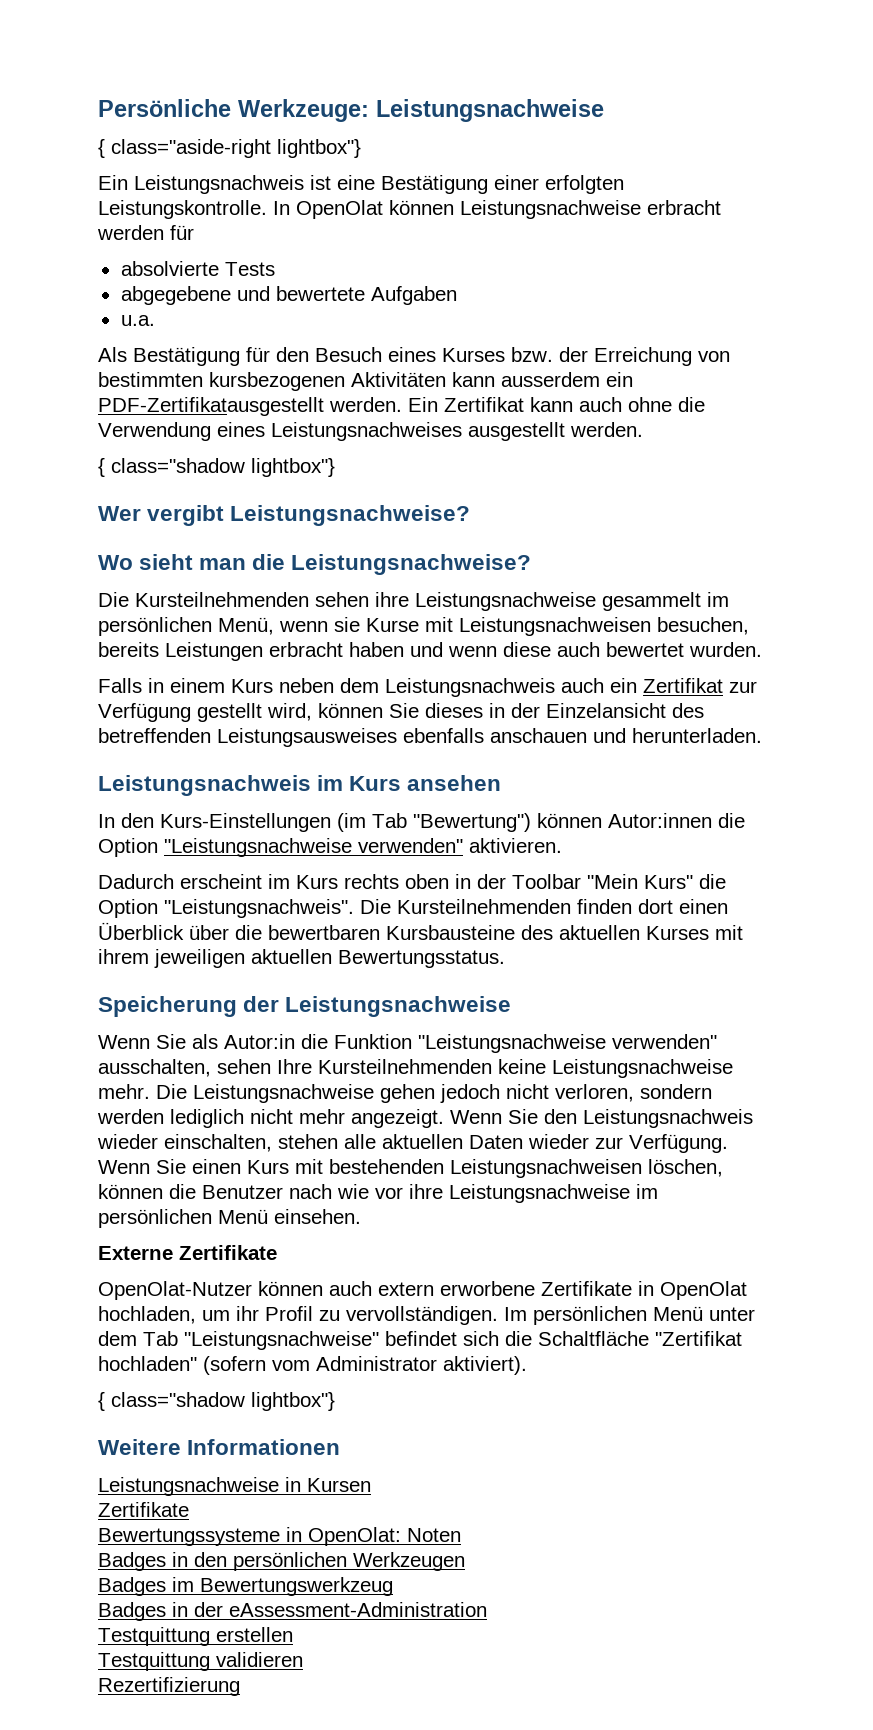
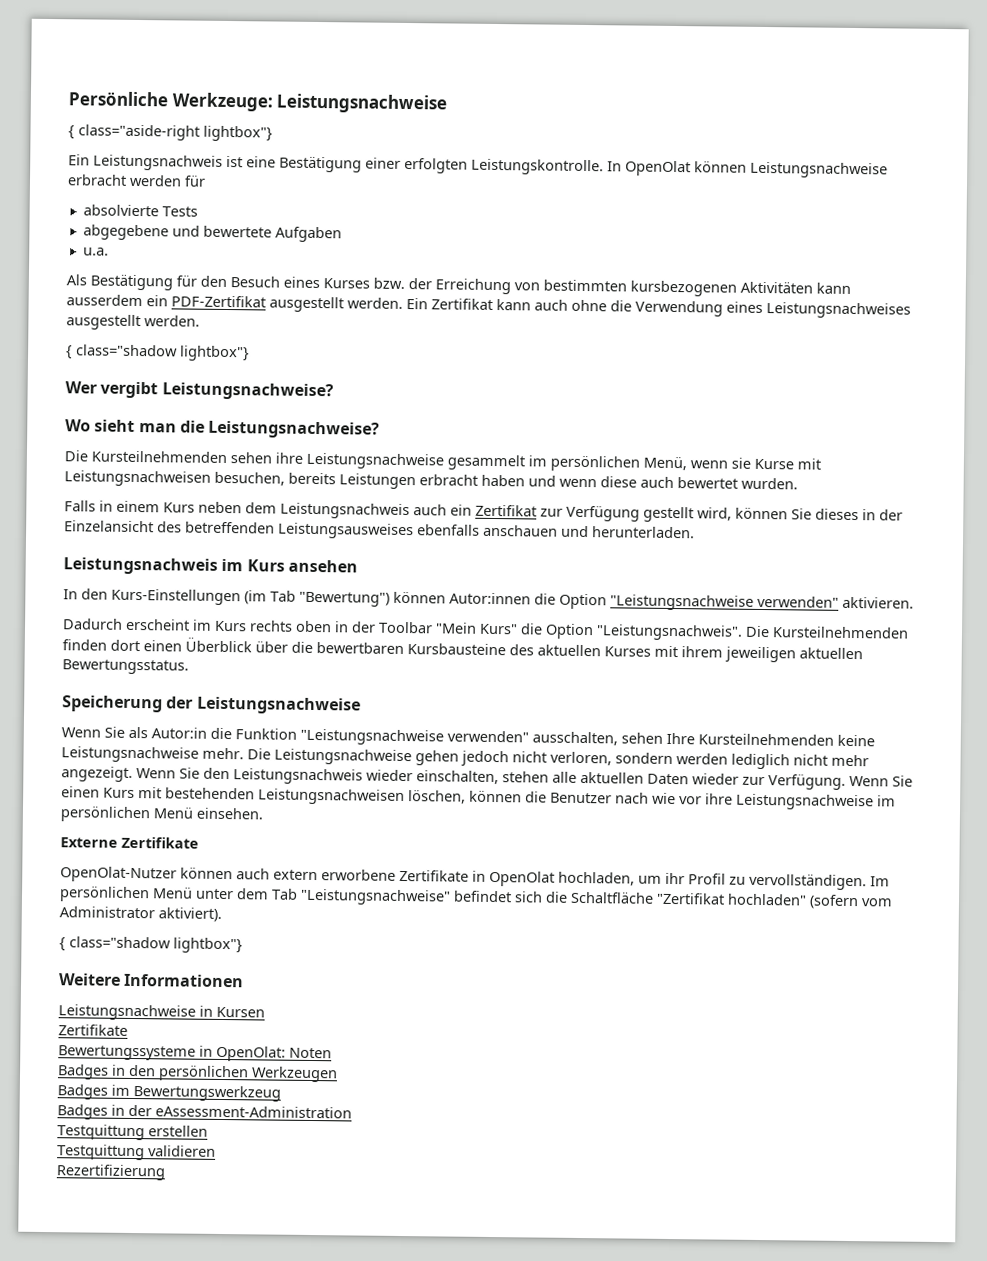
- Als Bestätigung für den Besuch eines Kurses bzw. der Erreichung von bestimmten kursbezogenen Aktivitäten kann ausserdem ein PDF-Zertifikatausgestellt werden.
+ Als Bestätigung für den Besuch eines Kurses bzw. der Erreichung von bestimmten kursbezogenen Aktivitäten kann ausserdem ein PDF-Zertifikat ausgestellt werden.

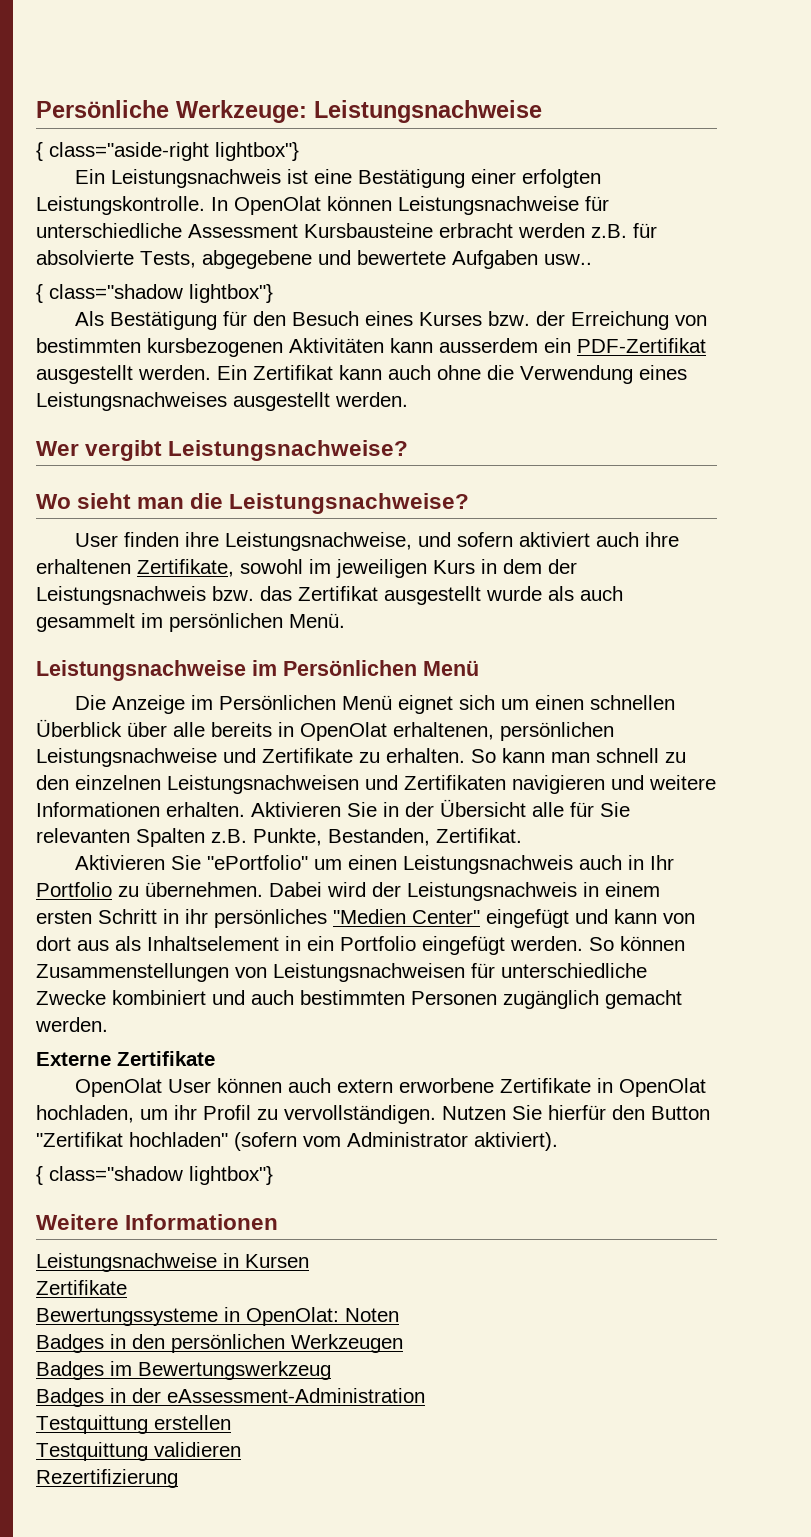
- In OpenOlat können Leistungsnachweise erbracht werden für
- absolvierte Tests
- abgegebene und bewertete Aufgaben
- u.a.
+ In OpenOlat können Leistungsnachweise für unterschiedliche Assessment Kursbausteine erbracht werden z.B. für absolvierte Tests, abgegebene und bewertete Aufgaben usw..
+ { class="shadow lightbox"}
  Ein Zertifikat kann auch ohne die Verwendung eines Leistungsnachweises ausgestellt werden.
- { class="shadow lightbox"}
- Die Kursteilnehmenden sehen ihre Leistungsnachweise gesammelt im persönlichen Menü, wenn sie Kurse mit Leistungsnachweisen besuchen, bereits Leistungen erbracht haben und wenn diese auch bewertet wurden.
- Falls in einem Kurs neben dem Leistungsnachweis auch ein Zertifikat zur Verfügung gestellt wird, können Sie dieses in der Einzelansicht des betreffenden Leistungsausweises ebenfalls anschauen und herunterladen.
- Leistungsnachweis im Kurs ansehen
- In den Kurs-Einstellungen (im Tab "Bewertung") können Autor:innen die Option "Leistungsnachweise verwenden" aktivieren.
- Dadurch erscheint im Kurs rechts oben in der Toolbar "Mein Kurs" die Option "Leistungsnachweis". Die Kursteilnehmenden finden dort einen Überblick über die bewertbaren Kursbausteine des aktuellen Kurses mit ihrem jeweiligen aktuellen Bewertungsstatus.
- Speicherung der Leistungsnachweise
- Wenn Sie als Autor:in die Funktion "Leistungsnachweise verwenden" ausschalten, sehen Ihre Kursteilnehmenden keine Leistungsnachweise mehr. Die Leistungsnachweise gehen jedoch nicht verloren, sondern werden lediglich nicht mehr angezeigt. Wenn Sie den Leistungsnachweis wieder einschalten, stehen alle aktuellen Daten wieder zur Verfügung. Wenn Sie einen Kurs mit bestehenden Leistungsnachweisen löschen, können die Benutzer nach wie vor ihre Leistungsnachweise im persönlichen Menü einsehen.
+ User finden ihre Leistungsnachweise, und sofern aktiviert auch ihre erhaltenen Zertifikate, sowohl im jeweiligen Kurs in dem der Leistungsnachweis bzw. das Zertifikat ausgestellt wurde als auch gesammelt im persönlichen Menü.
+ Leistungsnachweise im Persönlichen Menü
+ Die Anzeige im Persönlichen Menü eignet sich um einen schnellen Überblick über alle bereits in OpenOlat erhaltenen, persönlichen Leistungsnachweise und Zertifikate zu erhalten. So kann man schnell zu den einzelnen Leistungsnachweisen und Zertifikaten navigieren und weitere Informationen erhalten. Aktivieren Sie in der Übersicht alle für Sie relevanten Spalten z.B. Punkte, Bestanden, Zertifikat.
+ Aktivieren Sie "ePortfolio" um einen Leistungsnachweis auch in Ihr Portfolio zu übernehmen. Dabei wird der Leistungsnachweis in einem ersten Schritt in ihr persönliches "Medien Center" eingefügt und kann von dort aus als Inhaltselement in ein Portfolio eingefügt werden. So können Zusammenstellungen von Leistungsnachweisen für unterschiedliche Zwecke kombiniert und auch bestimmten Personen zugänglich gemacht werden.
- OpenOlat-Nutzer können auch extern erworbene Zertifikate in OpenOlat hochladen, um ihr Profil zu vervollständigen.
+ OpenOlat User können auch extern erworbene Zertifikate in OpenOlat hochladen, um ihr Profil zu vervollständigen.
- Im persönlichen Menü unter dem Tab "Leistungsnachweise" befindet sich die Schaltfläche "Zertifikat hochladen" (sofern vom Administrator aktiviert).
+ Nutzen Sie hierfür den Button "Zertifikat hochladen" (sofern vom Administrator aktiviert).

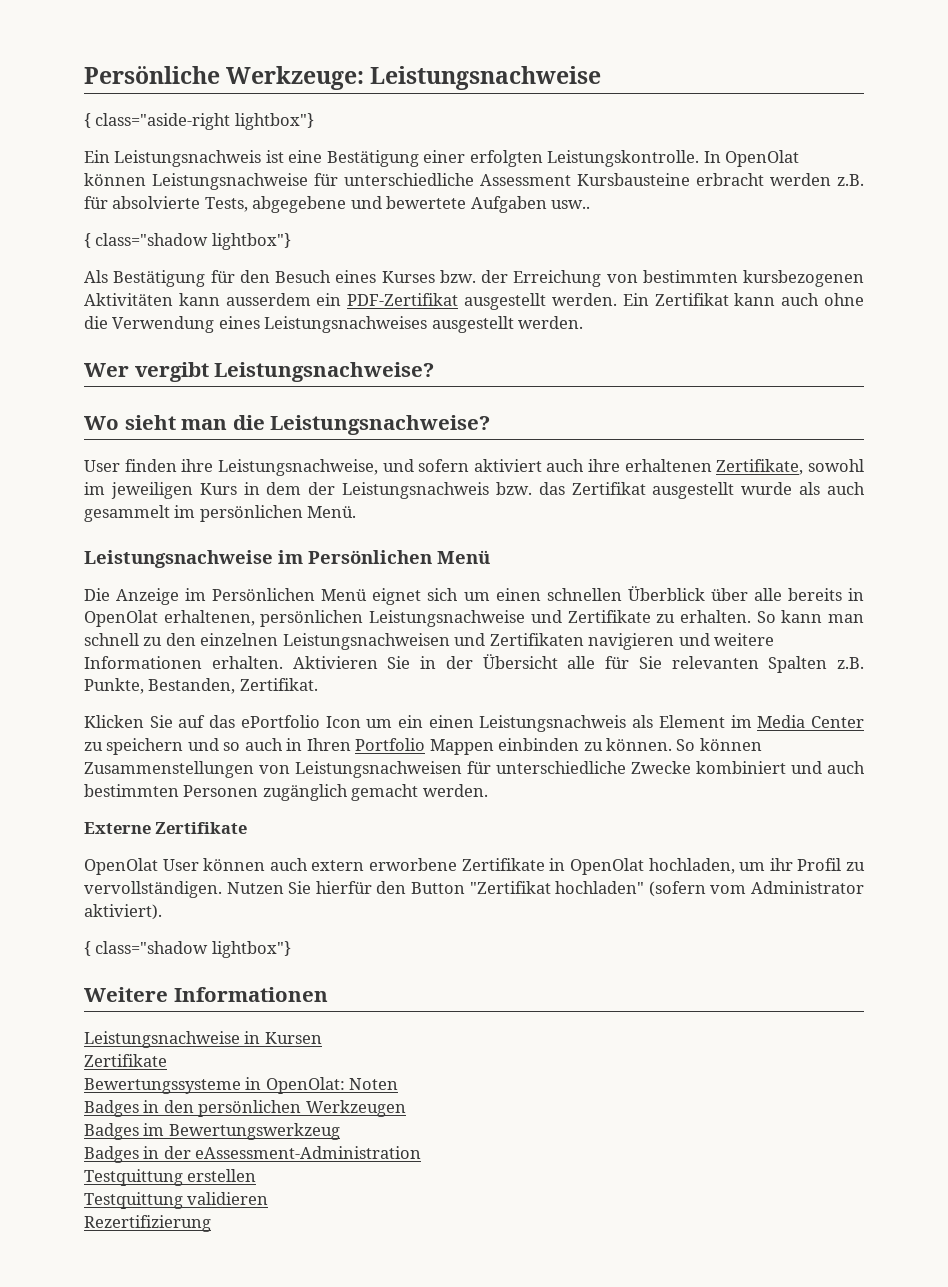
- Aktivieren Sie "ePortfolio" um einen Leistungsnachweis auch in Ihr Portfolio zu übernehmen. Dabei wird der Leistungsnachweis in einem ersten Schritt in ihr persönliches "Medien Center" eingefügt und kann von dort aus als Inhaltselement in ein Portfolio eingefügt werden.
+ Klicken Sie auf das ePortfolio Icon um ein einen Leistungsnachweis als Element im Media Center zu speichern und so auch in Ihren Portfolio Mappen einbinden zu können.

